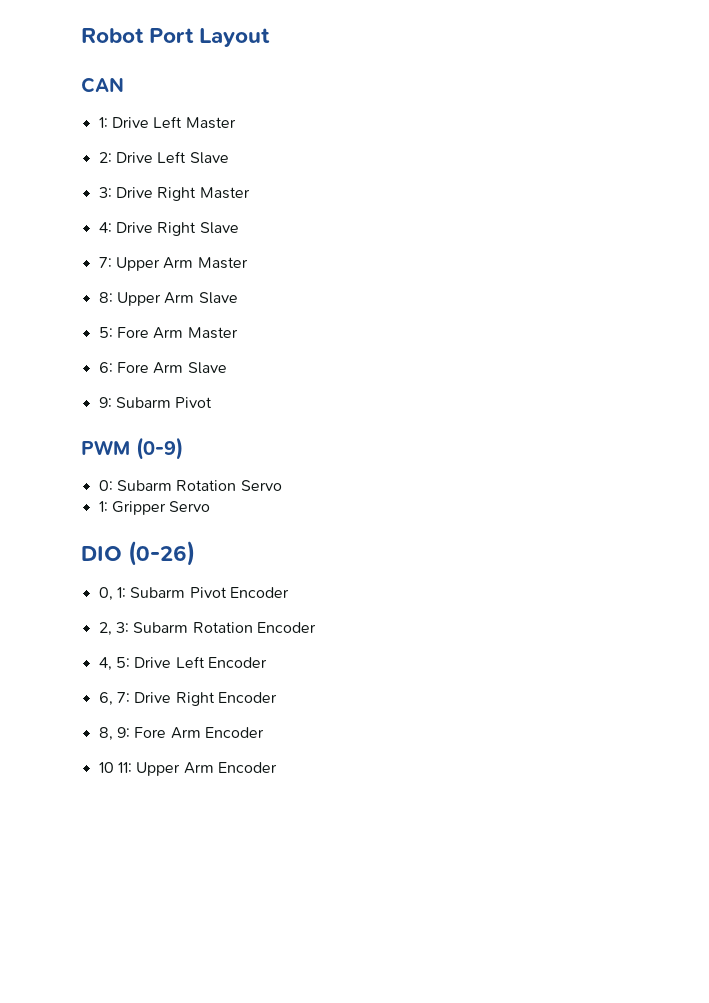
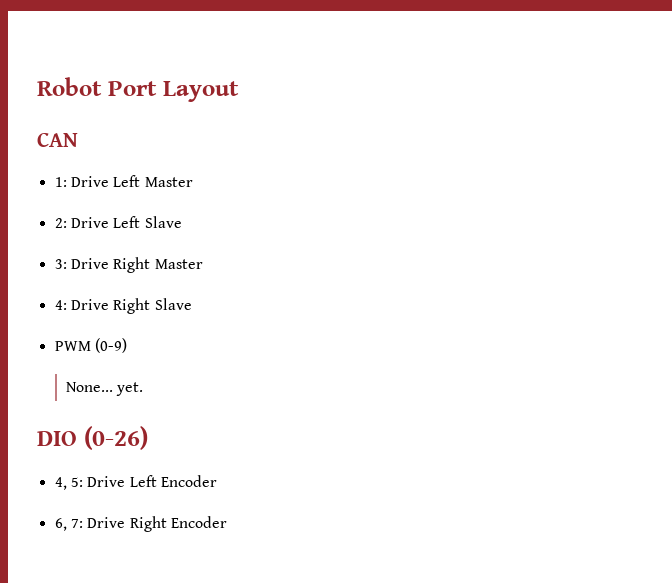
- 7: Upper Arm Master
- 8: Upper Arm Slave
- 5: Fore Arm Master
- 6: Fore Arm Slave
- 9: Subarm Pivot
  PWM (0-9)
- 0: Subarm Rotation Servo
- 1: Gripper Servo
+ None... yet.
  DIO (0-26)
- 0, 1: Subarm Pivot Encoder
- 2, 3: Subarm Rotation Encoder
- 8, 9: Fore Arm Encoder
- 10 11: Upper Arm Encoder

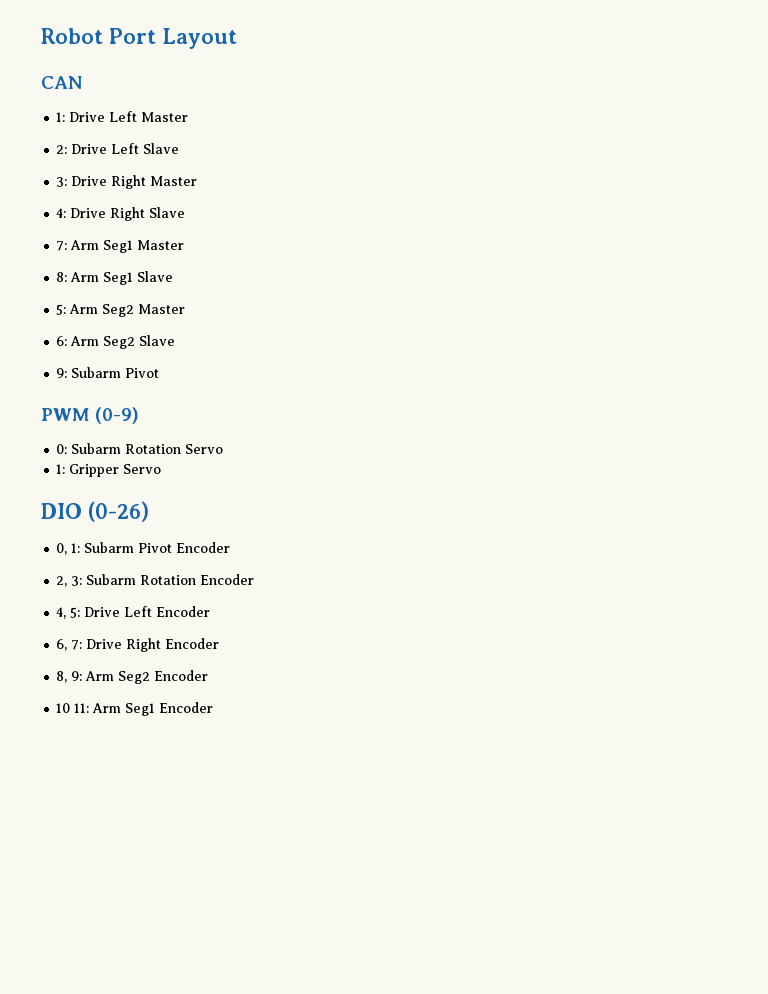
+ 7: Arm Seg1 Master
+ 8: Arm Seg1 Slave
+ 5: Arm Seg2 Master
+ 6: Arm Seg2 Slave
+ 9: Subarm Pivot
  PWM (0-9)
- None... yet.
+ 0: Subarm Rotation Servo
+ 1: Gripper Servo
  DIO (0-26)
+ 0, 1: Subarm Pivot Encoder
+ 2, 3: Subarm Rotation Encoder
+ 8, 9: Arm Seg2 Encoder
+ 10 11: Arm Seg1 Encoder

